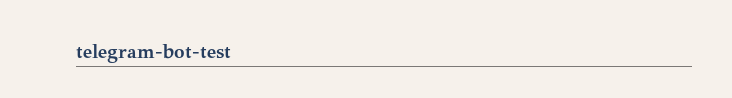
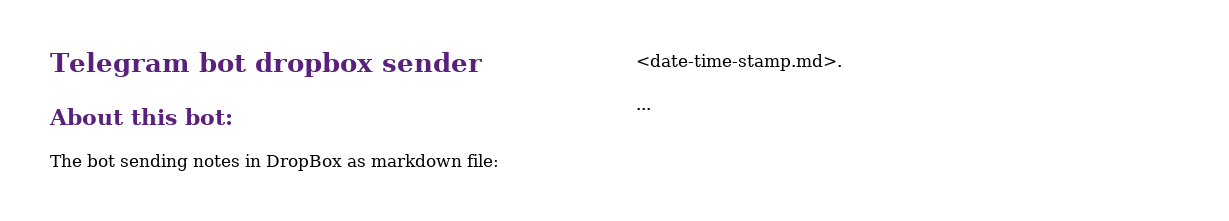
- telegram-bot-test
+ Telegram bot dropbox sender
+ About this bot:
+ The bot sending notes in DropBox as markdown file: <date-time-stamp.md>.
+ ...

